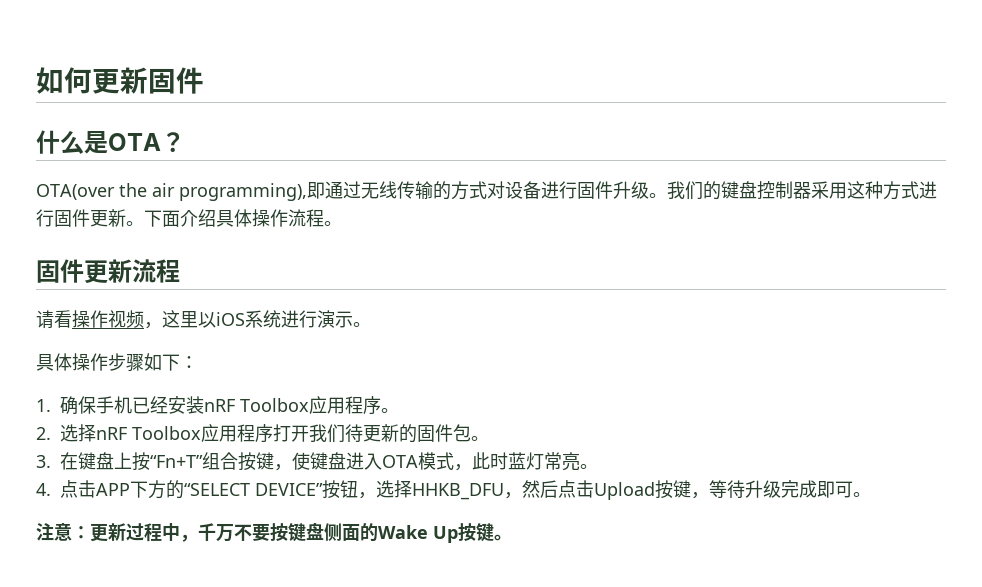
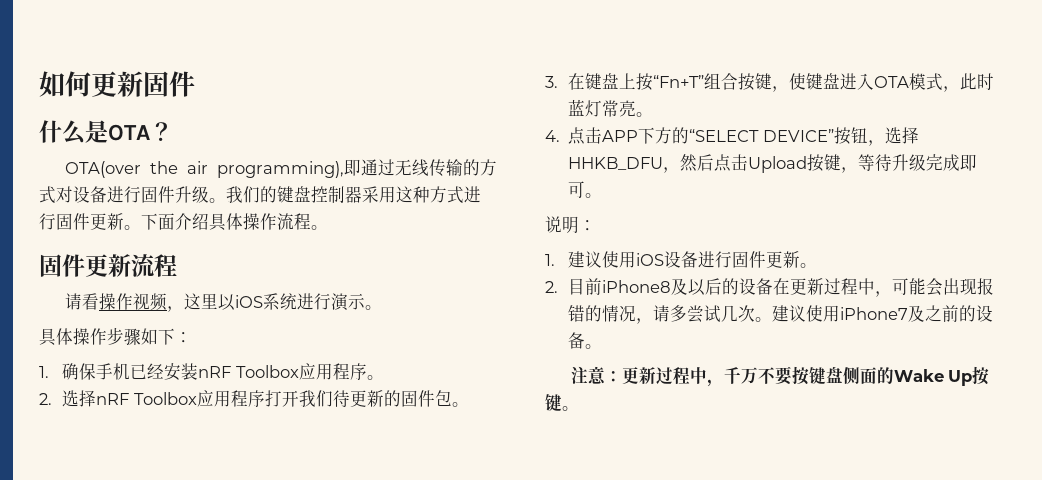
+ 说明：
+ 1.建议使用iOS设备进行固件更新。
+ 2.目前iPhone8及以后的设备在更新过程中，可能会出现报错的情况，请多尝试几次。建议使用iPhone7及之前的设备。

